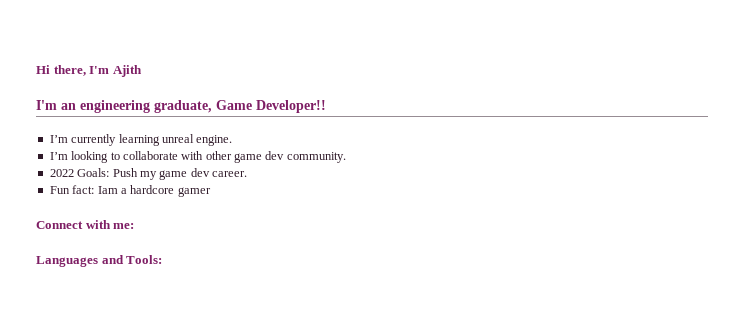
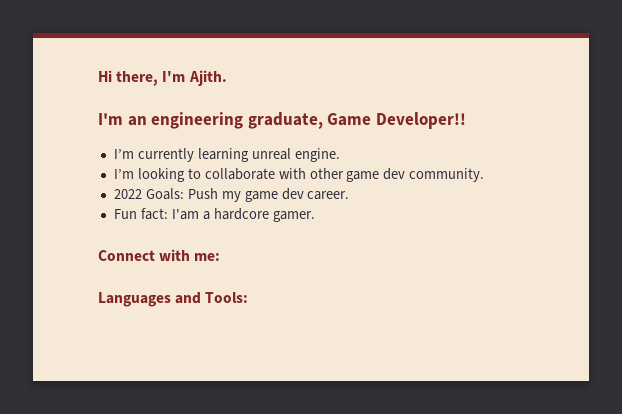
- Hi there, I'm Ajith
+ Hi there, I'm Ajith.
- Fun fact: Iam a hardcore gamer
+ Fun fact: I'am a hardcore gamer.

